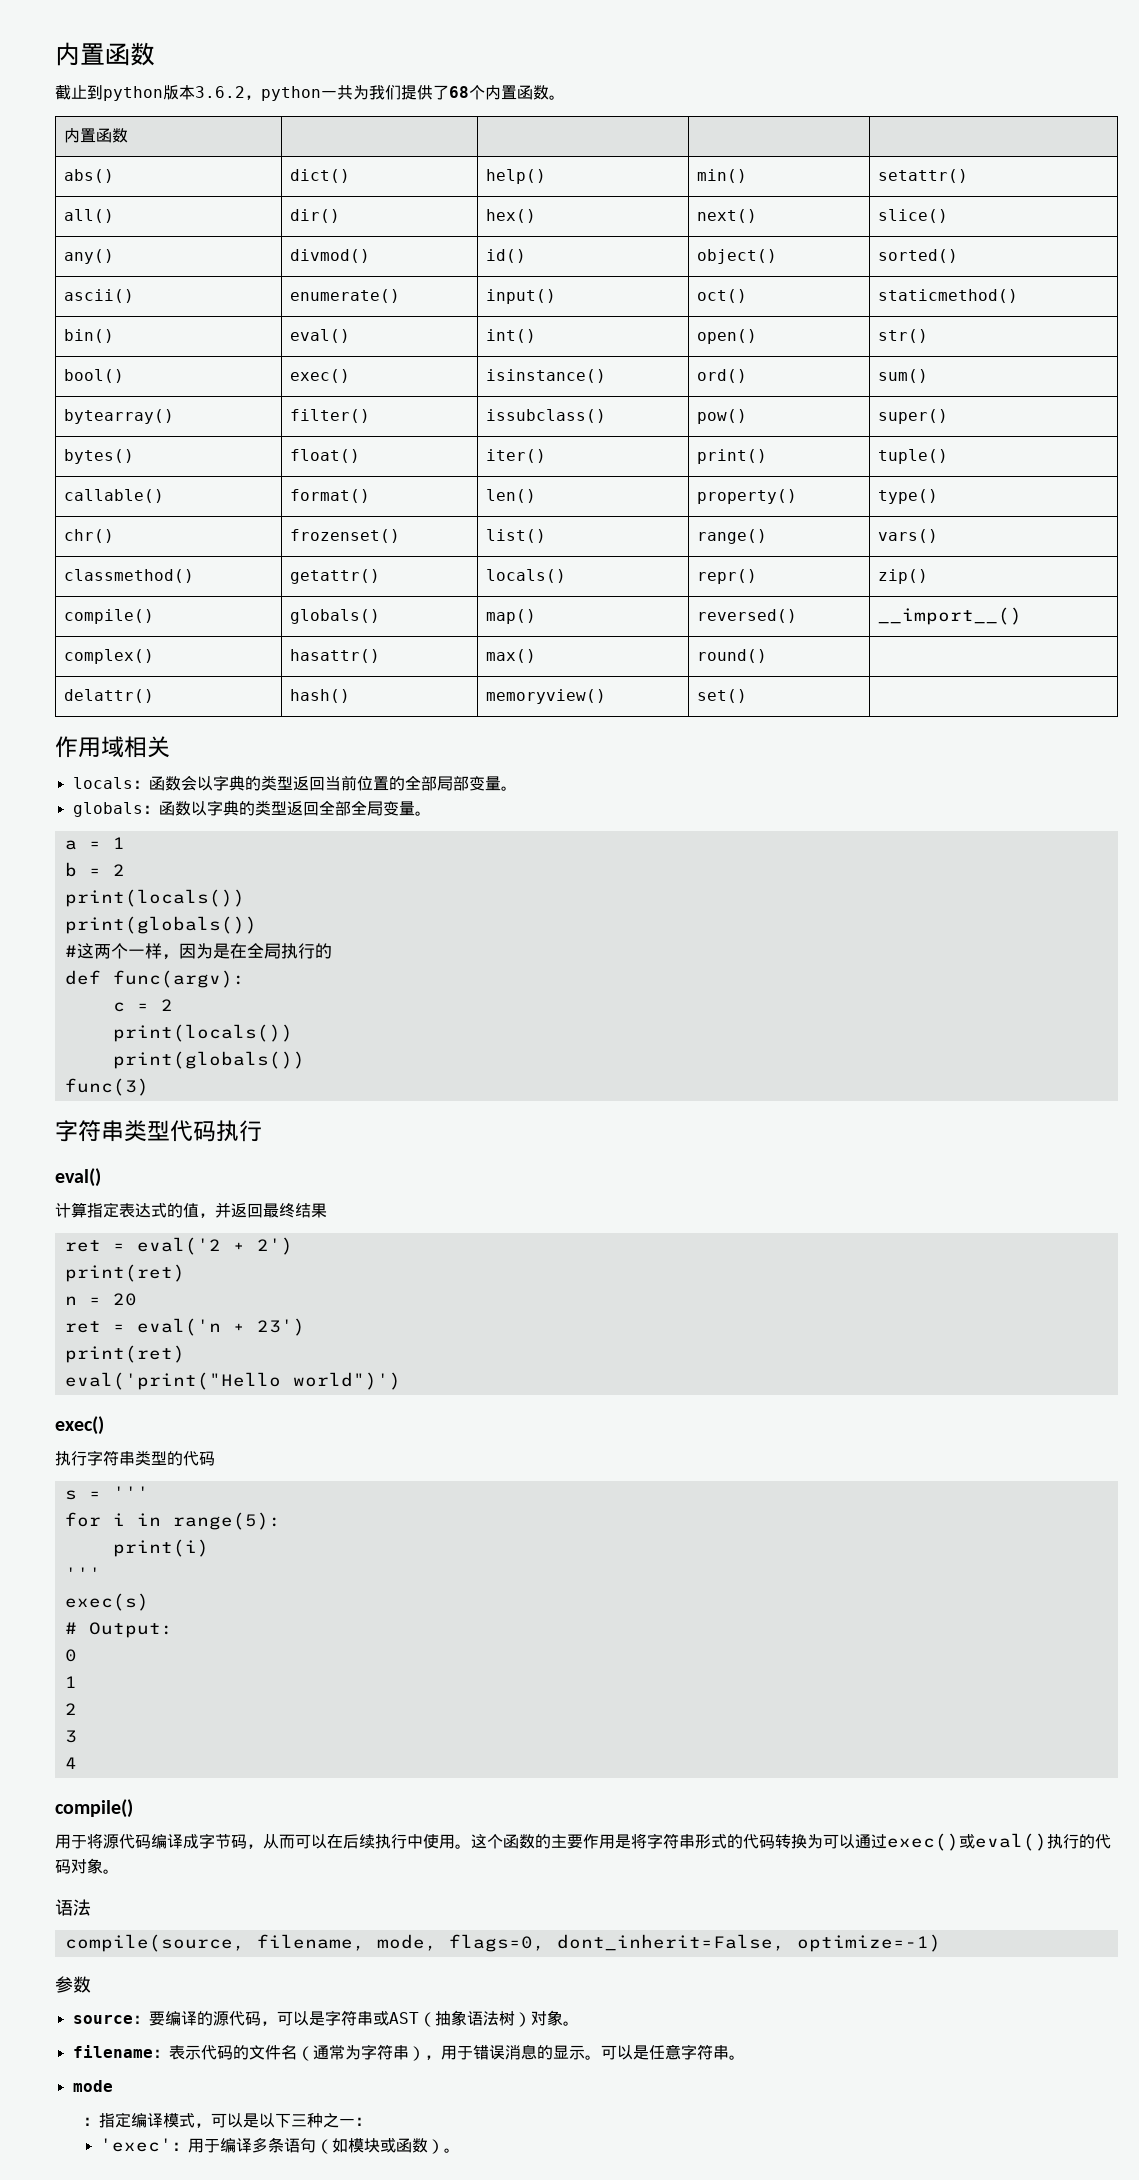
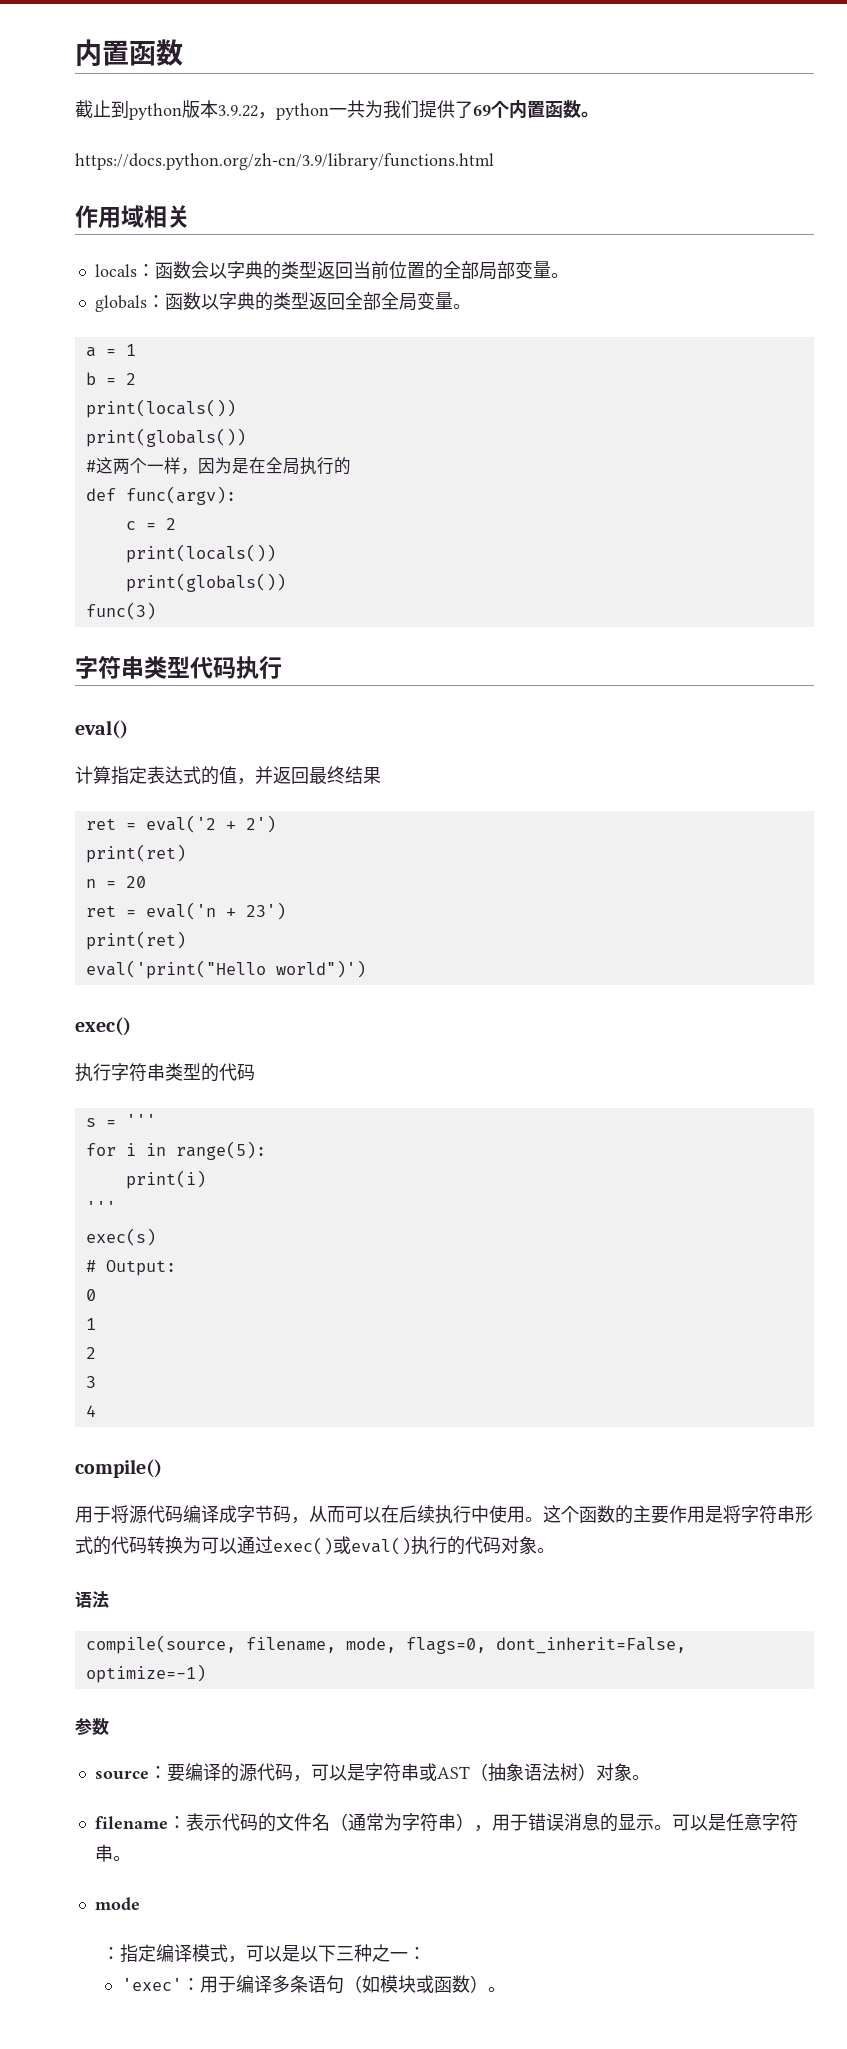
- 截止到python版本3.6.2，python一共为我们提供了68个内置函数。
+ 截止到python版本3.9.22，python一共为我们提供了69个内置函数。
- 内置函数 | | | |
- abs() | dict() | help() | min() | setattr()
- all() | dir() | hex() | next() | slice()
- any() | divmod() | id() | object() | sorted()
- ascii() | enumerate() | input() | oct() | staticmethod()
- bin() | eval() | int() | open() | str()
- bool() | exec() | isinstance() | ord() | sum()
- bytearray() | filter() | issubclass() | pow() | super()
- bytes() | float() | iter() | print() | tuple()
- callable() | format() | len() | property() | type()
- chr() | frozenset() | list() | range() | vars()
- classmethod() | getattr() | locals() | repr() | zip()
- compile() | globals() | map() | reversed() | __import__()
- complex() | hasattr() | max() | round() |
- delattr() | hash() | memoryview() | set() |
+ https://docs.python.org/zh-cn/3.9/library/functions.html

